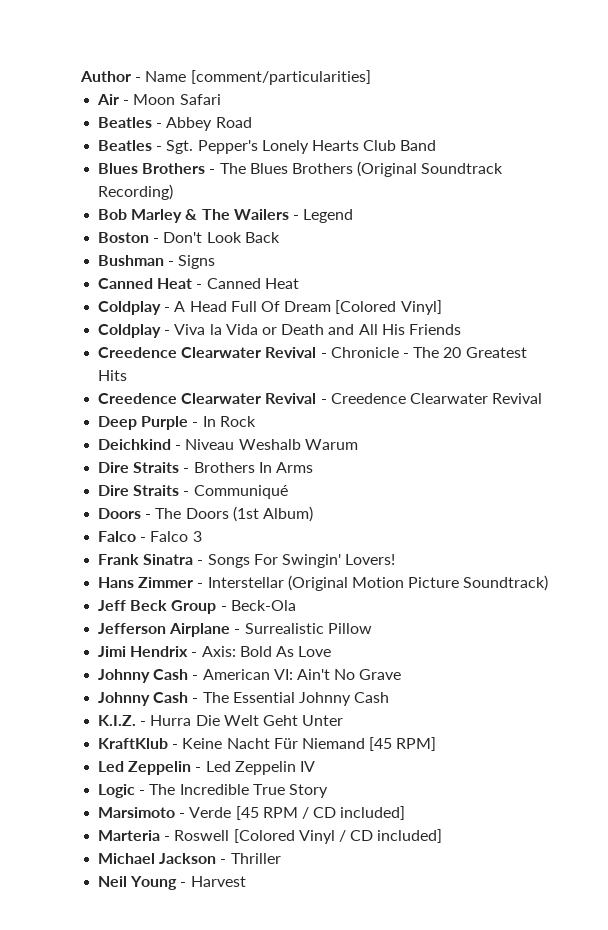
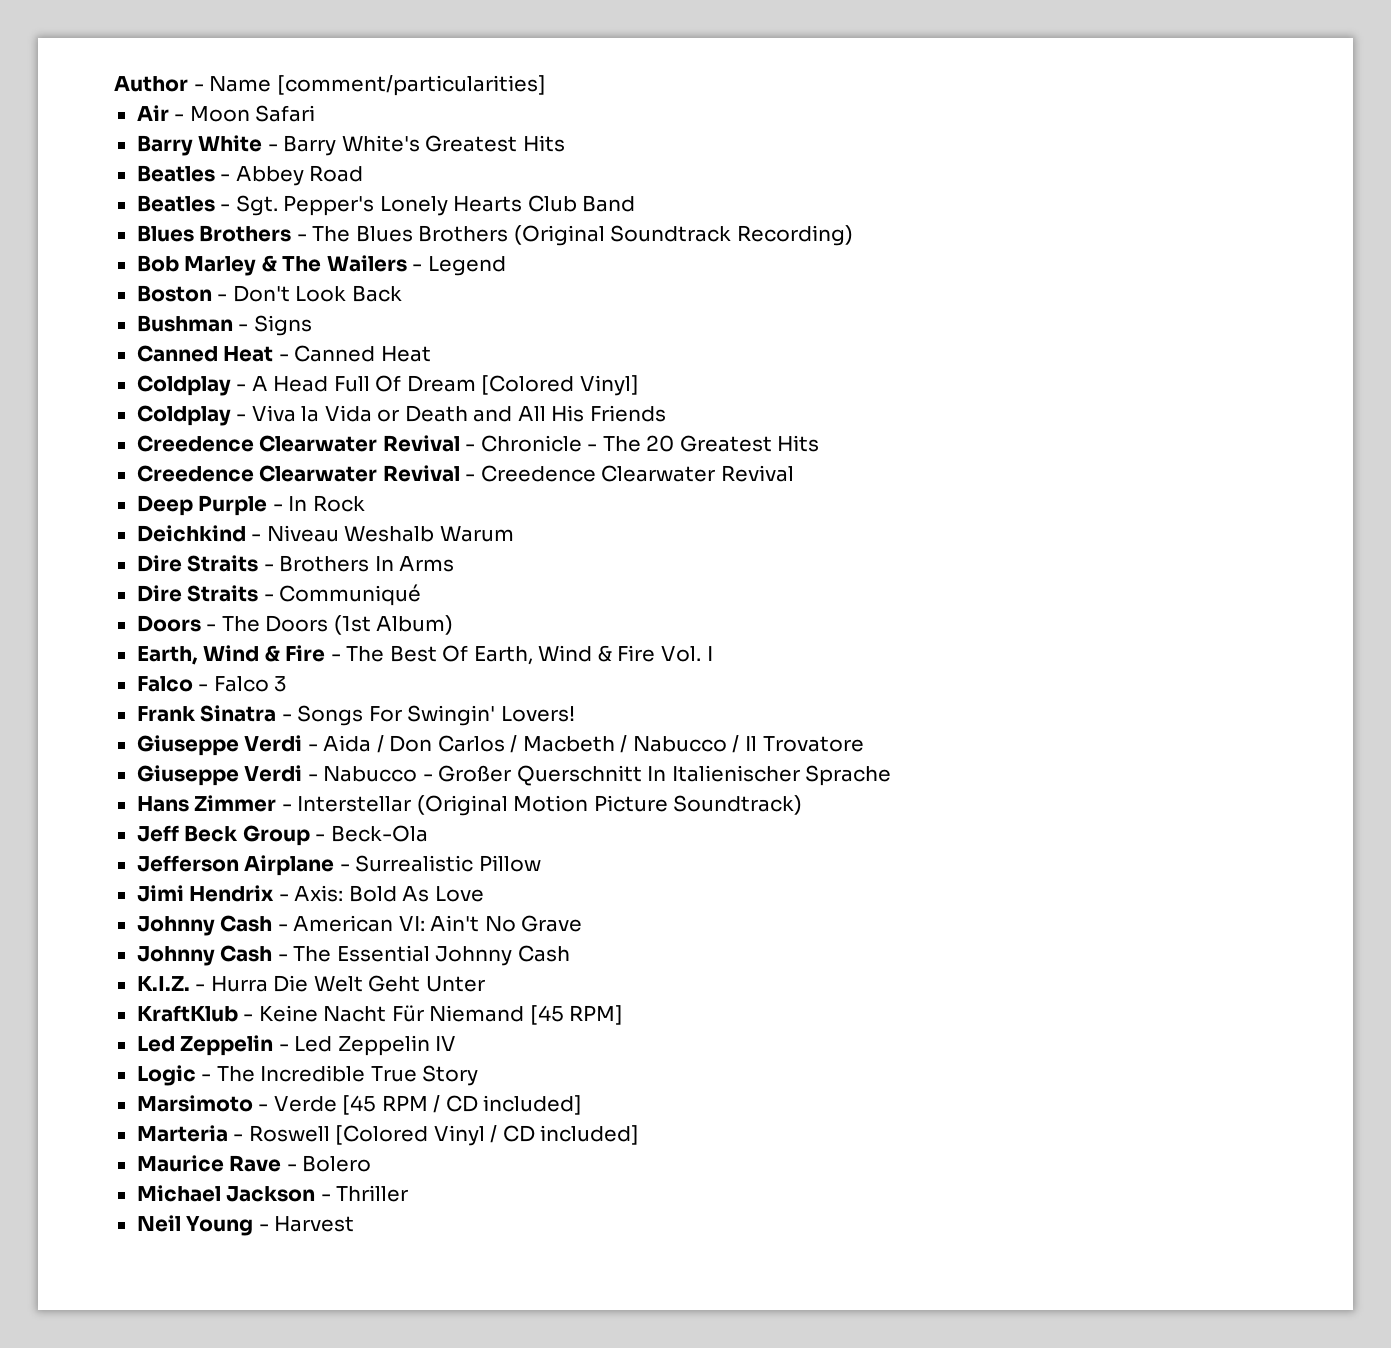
+ Barry White - Barry White's Greatest Hits
+ Earth, Wind & Fire - The Best Of Earth, Wind & Fire Vol. I
+ Giuseppe Verdi - Aida / Don Carlos / Macbeth / Nabucco / Il Trovatore
+ Giuseppe Verdi - Nabucco - Großer Querschnitt In Italienischer Sprache
+ Maurice Rave - Bolero

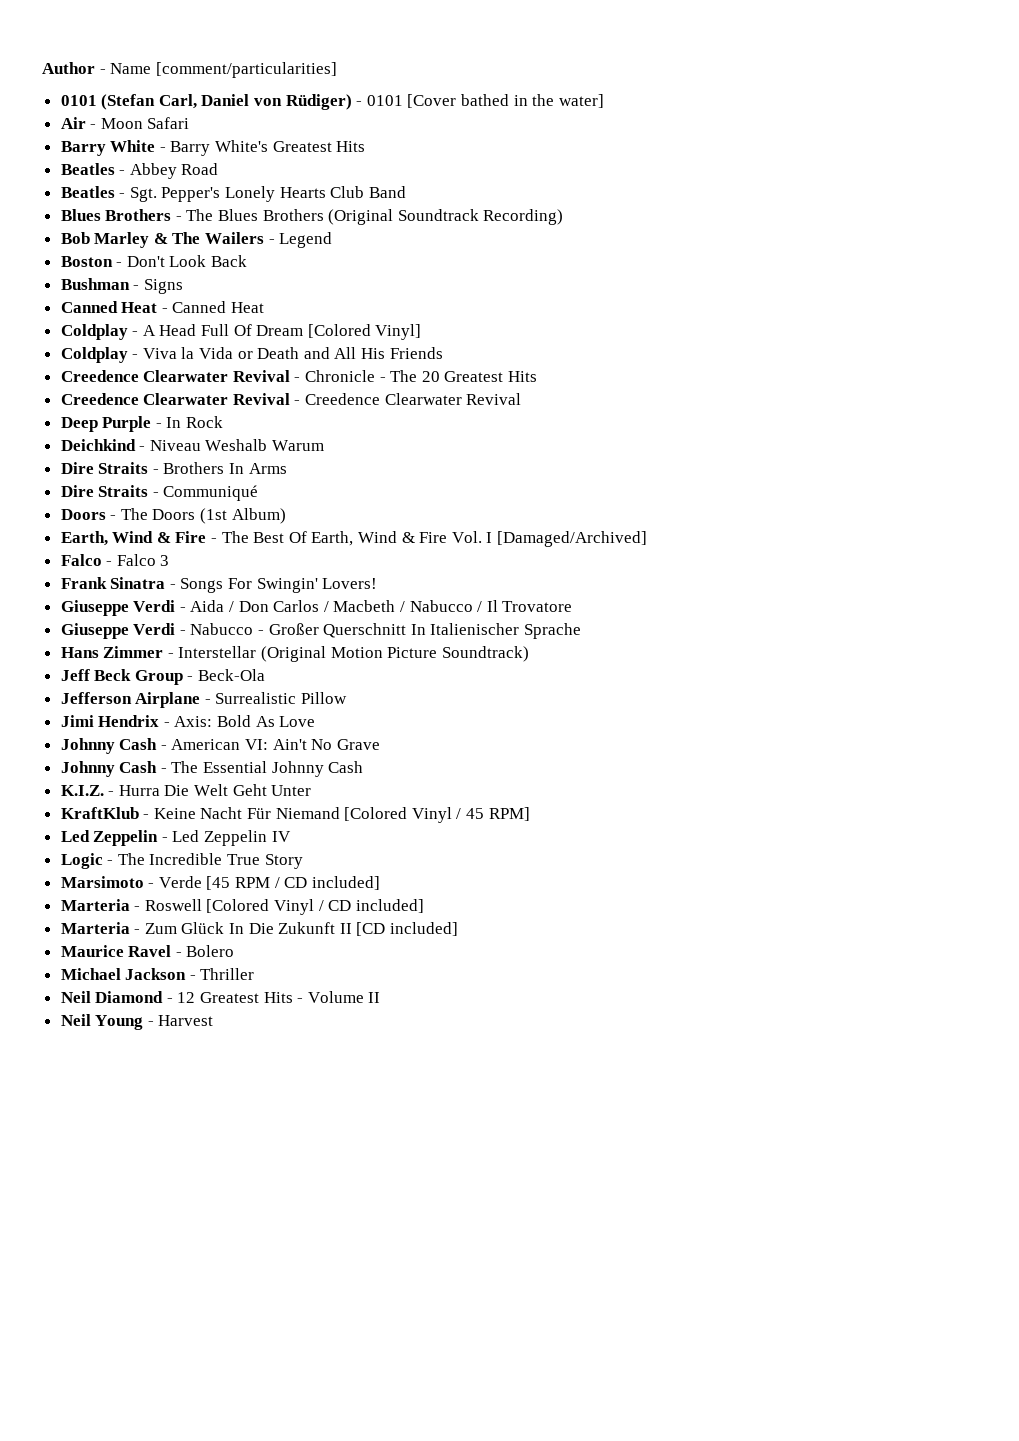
+ 0101 (Stefan Carl, Daniel von Rüdiger) - 0101 [Cover bathed in the water]
- Earth, Wind & Fire - The Best Of Earth, Wind & Fire Vol. I
+ Earth, Wind & Fire - The Best Of Earth, Wind & Fire Vol. I [Damaged/Archived]
- KraftKlub - Keine Nacht Für Niemand [45 RPM]
+ KraftKlub - Keine Nacht Für Niemand [Colored Vinyl / 45 RPM]
+ Marteria - Zum Glück In Die Zukunft II [CD included]
- Maurice Rave - Bolero
+ Maurice Ravel - Bolero
+ Neil Diamond - 12 Greatest Hits - Volume II

